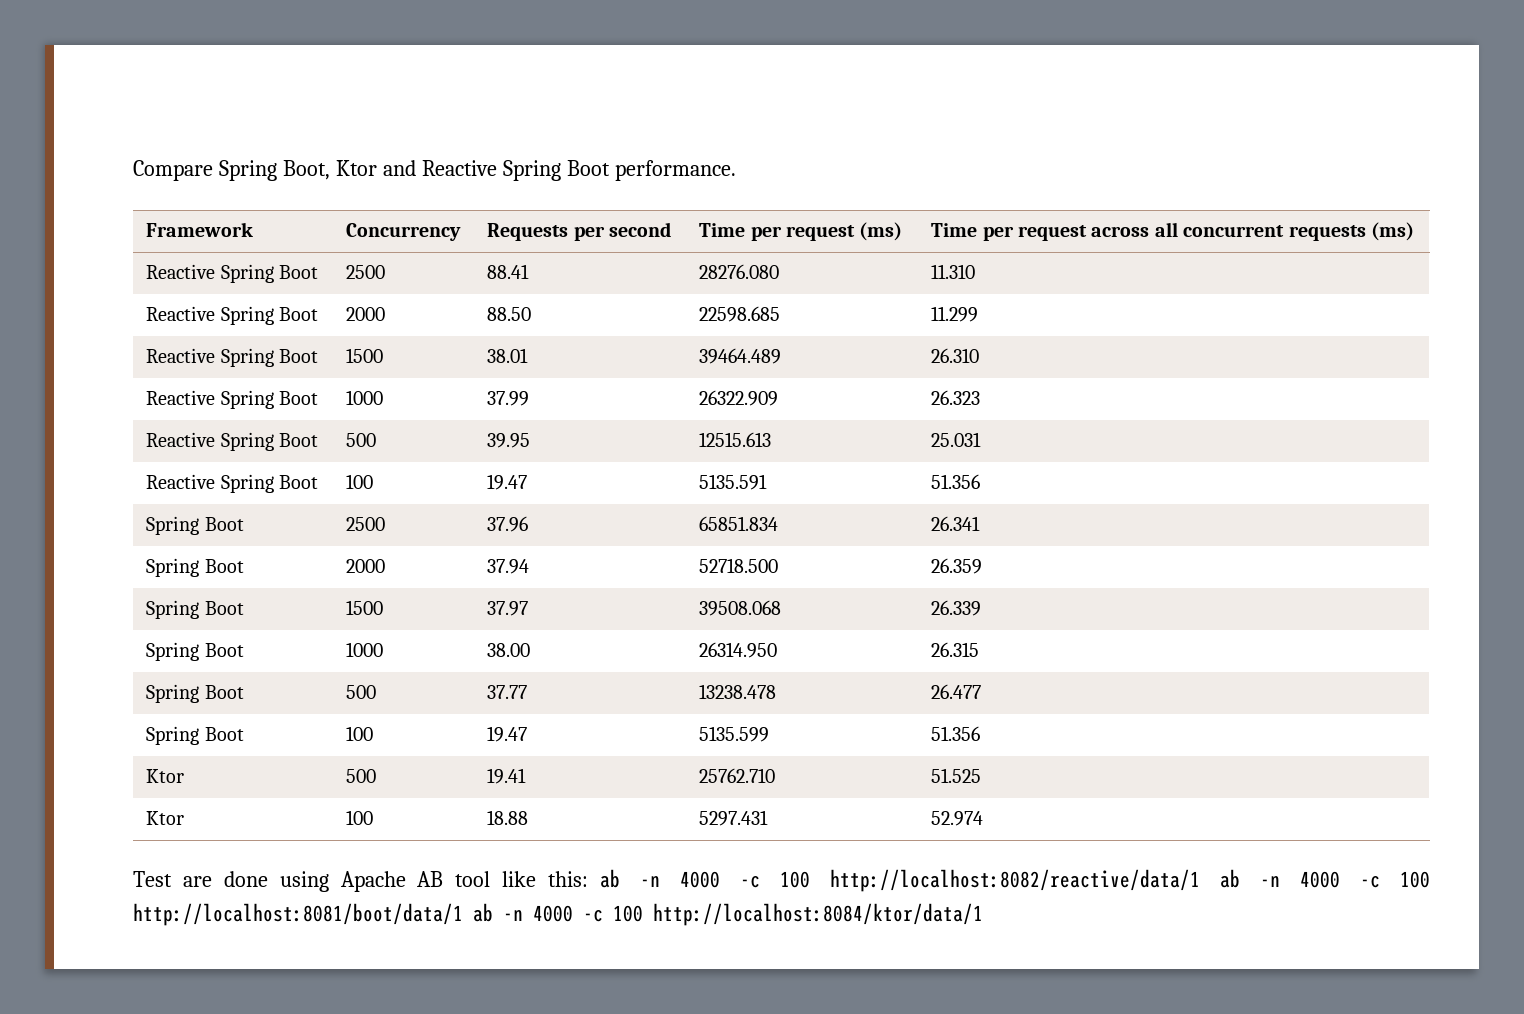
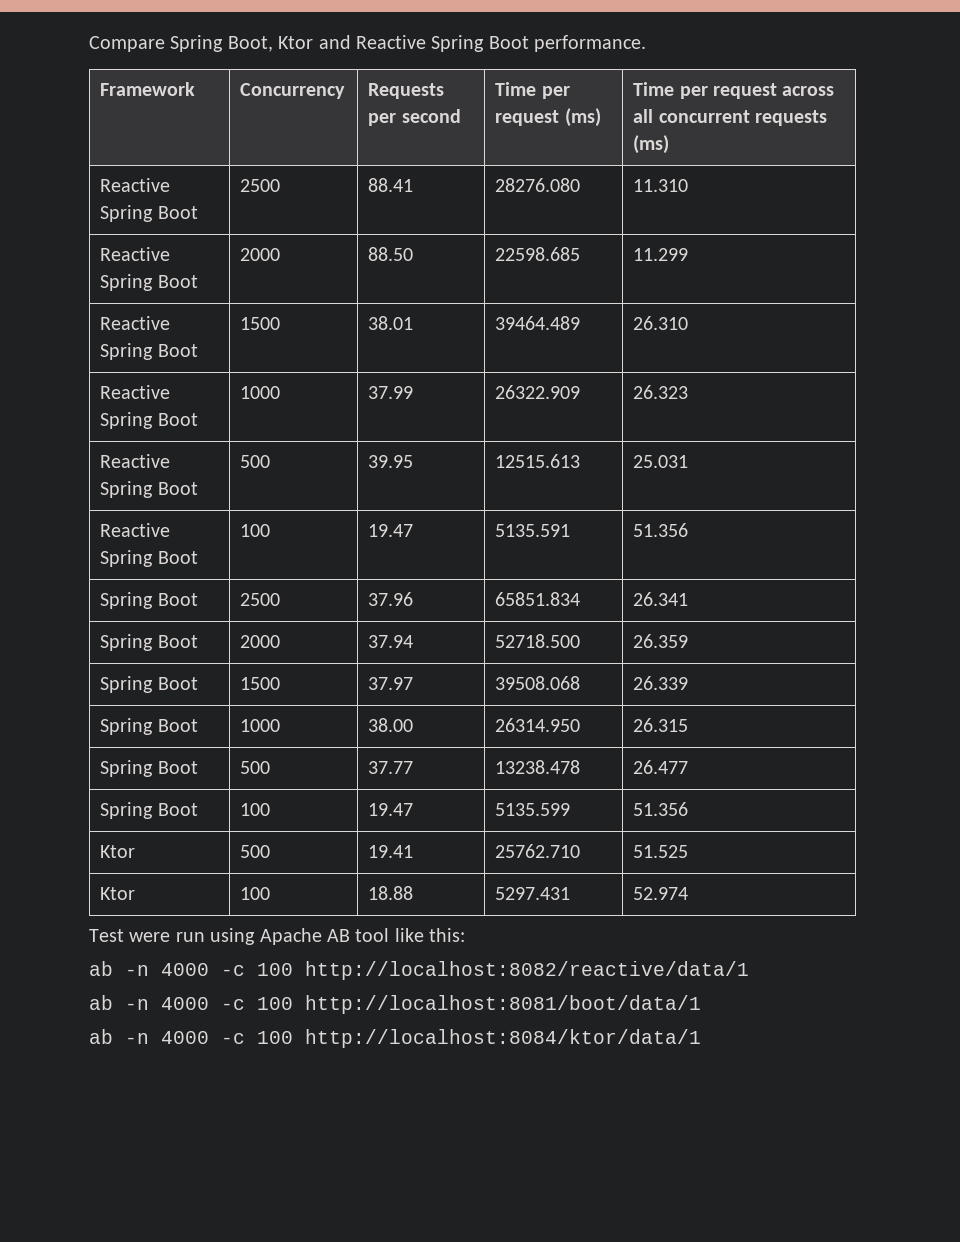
- Test are done using Apache AB tool like this: ab -n 4000 -c 100 http://localhost:8082/reactive/data/1 ab -n 4000 -c 100 http://localhost:8081/boot/data/1 ab -n 4000 -c 100 http://localhost:8084/ktor/data/1
+ Test were run using Apache AB tool like this:
+ ab -n 4000 -c 100 http://localhost:8082/reactive/data/1
+ ab -n 4000 -c 100 http://localhost:8081/boot/data/1
+ ab -n 4000 -c 100 http://localhost:8084/ktor/data/1

